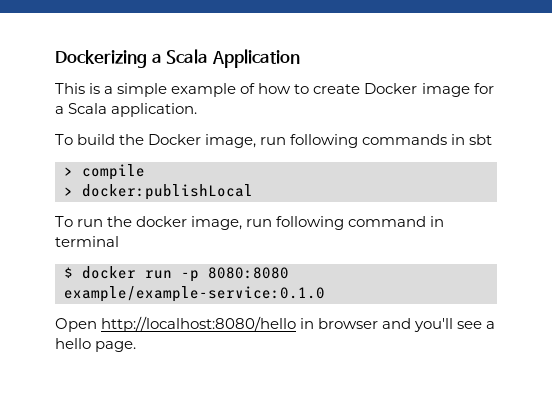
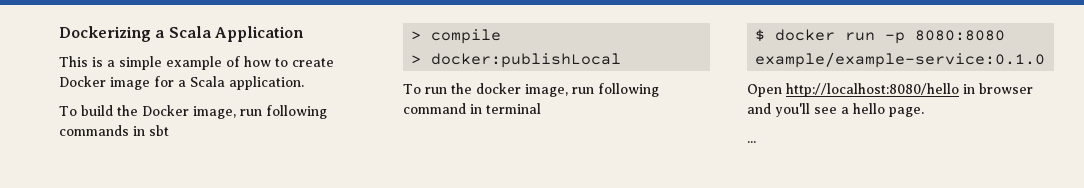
+ ...

